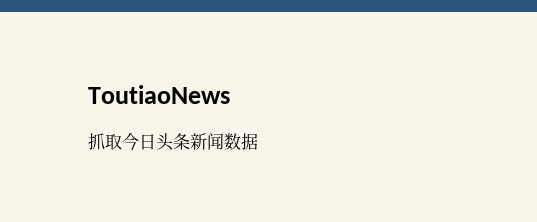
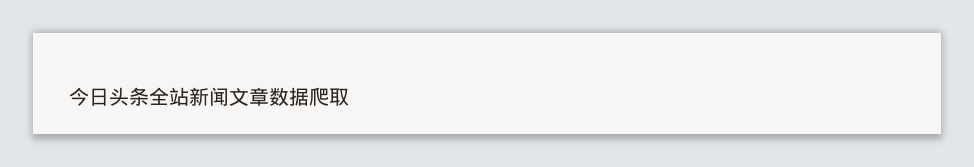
- ToutiaoNews
- 抓取今日头条新闻数据
+ 今日头条全站新闻文章数据爬取

